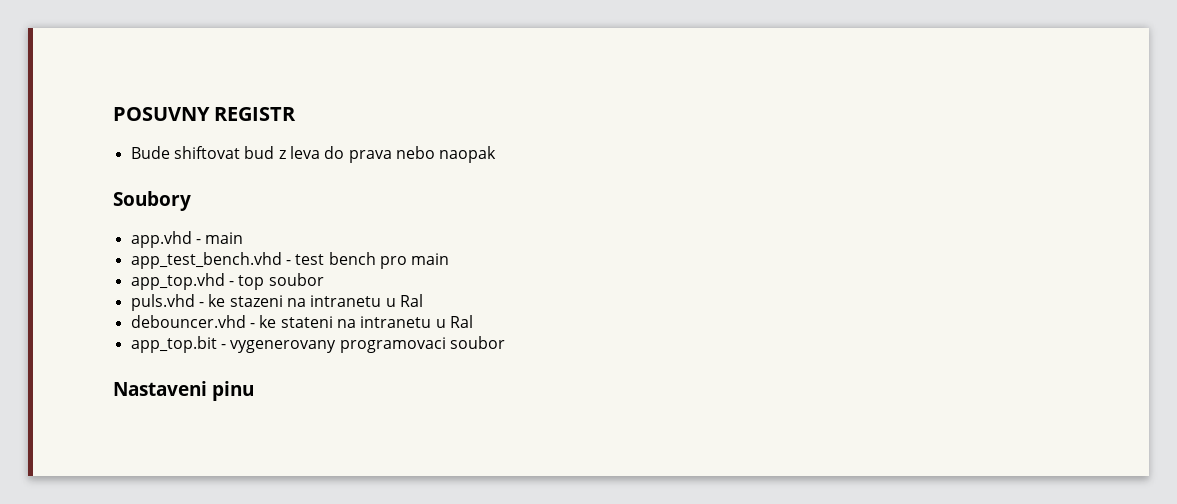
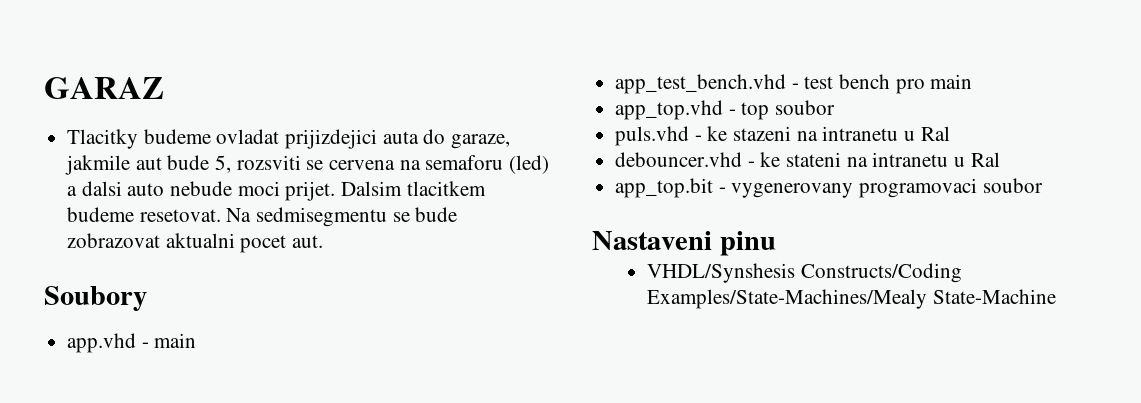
- POSUVNY REGISTR
- Bude shiftovat bud z leva do prava nebo naopak
+ GARAZ
+ Tlacitky budeme ovladat prijizdejici auta do garaze, jakmile aut bude 5, rozsviti se cervena na semaforu (led) a dalsi auto nebude moci prijet. Dalsim tlacitkem budeme resetovat. Na sedmisegmentu se bude zobrazovat aktualni pocet aut.
+ VHDL/Synshesis Constructs/Coding Examples/State-Machines/Mealy State-Machine

